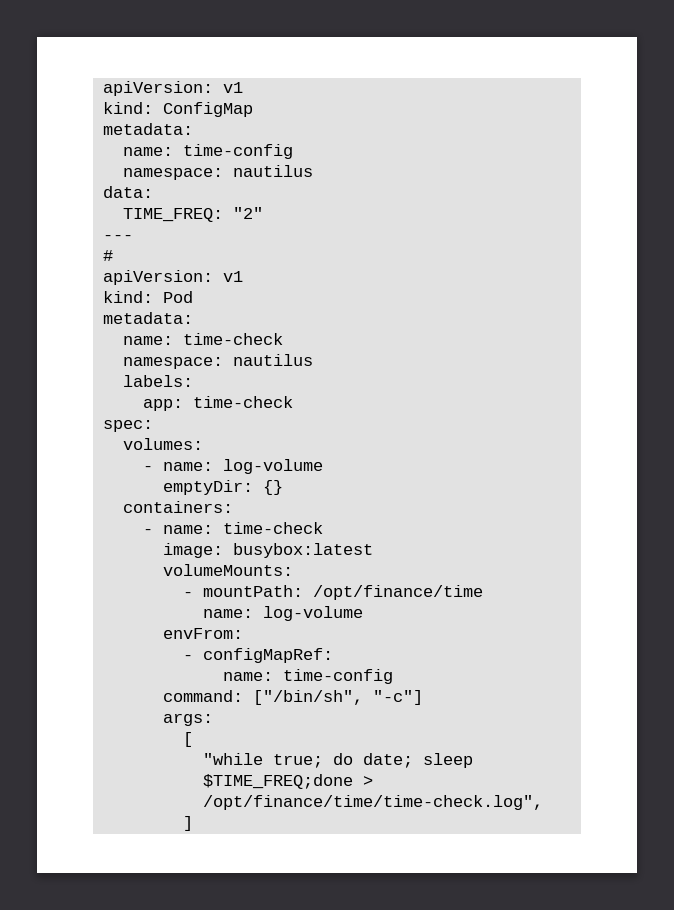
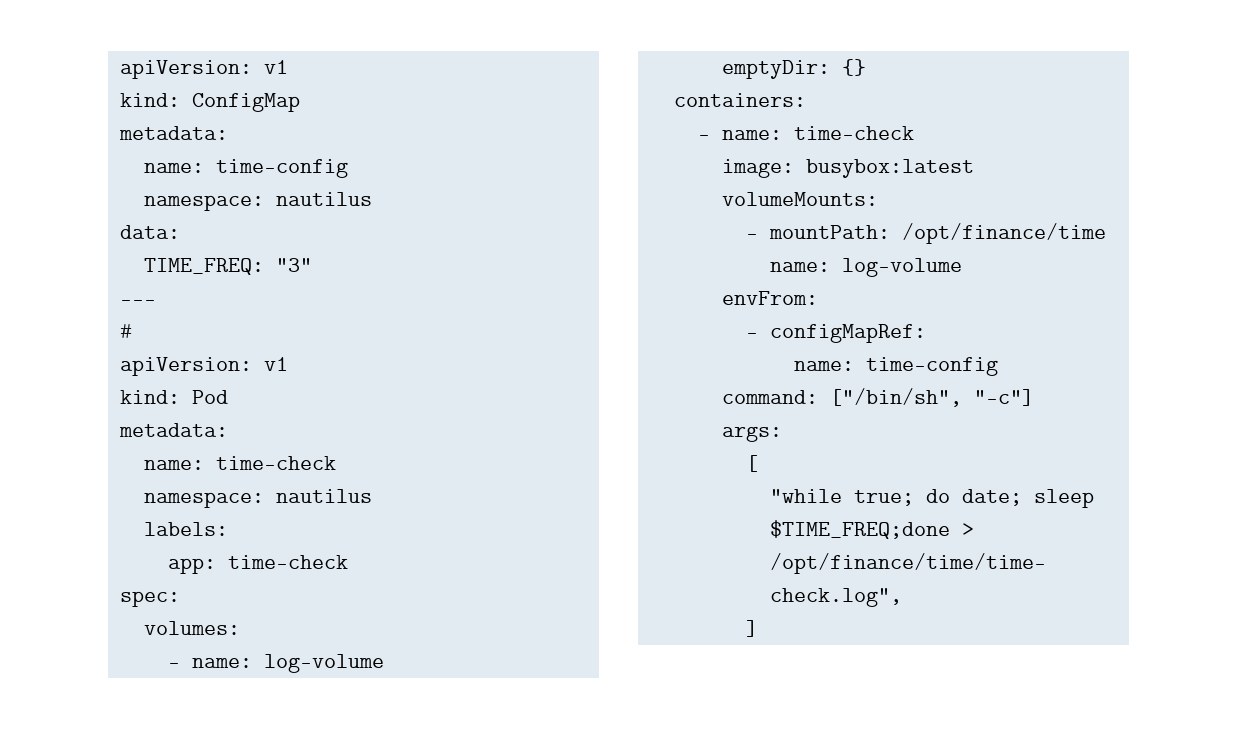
- TIME_FREQ: "2"
+ TIME_FREQ: "3"

